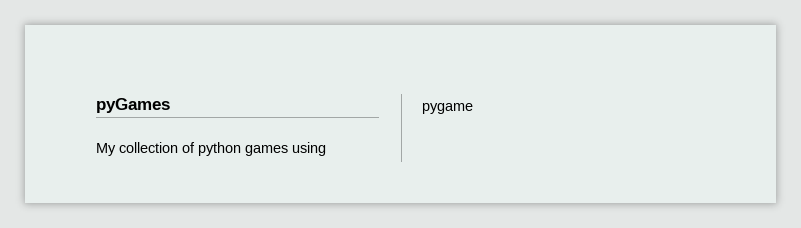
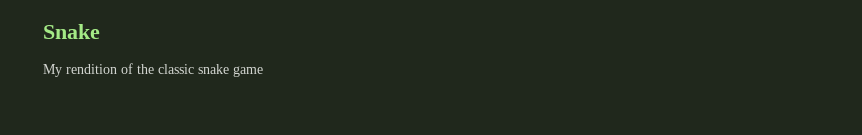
- pyGames
+ Snake
- My collection of python games using pygame
+ My rendition of the classic snake game

